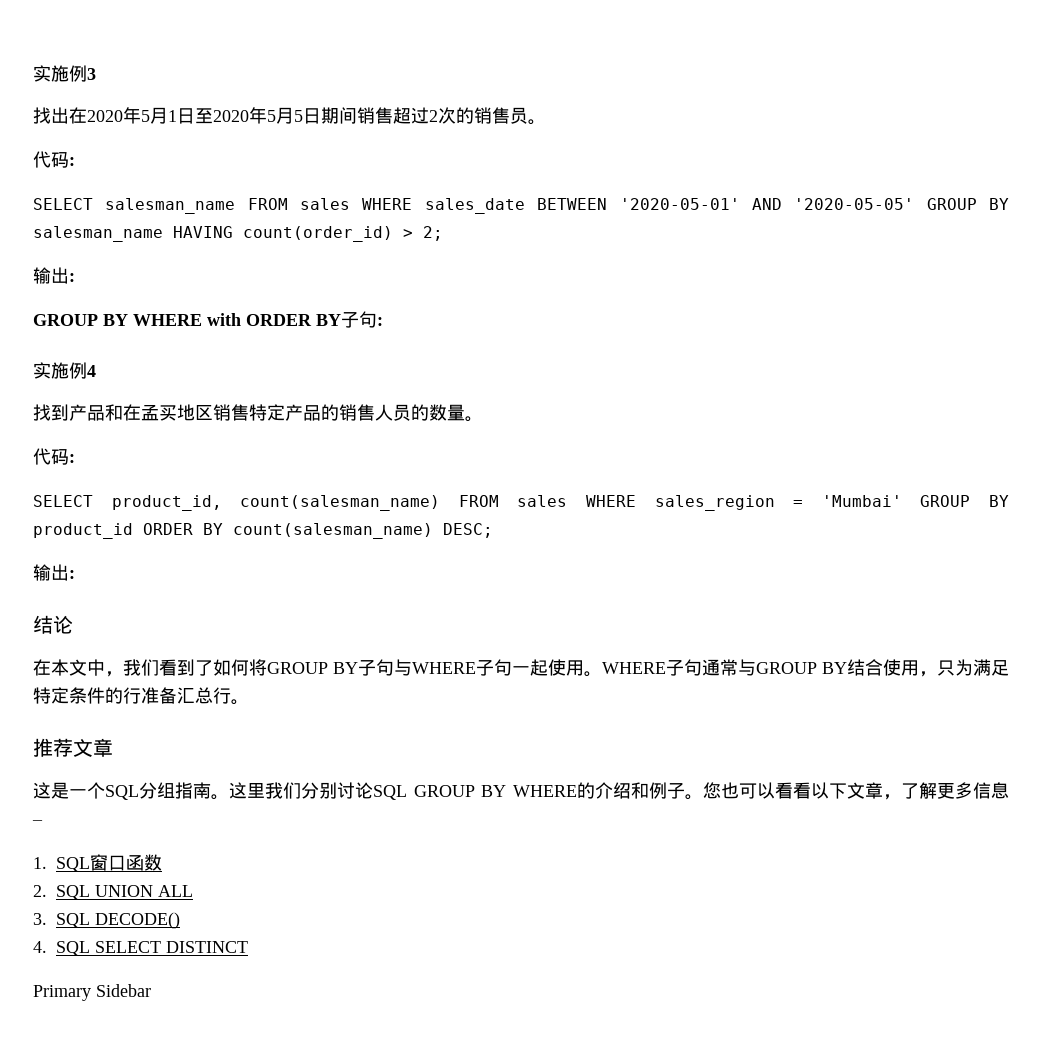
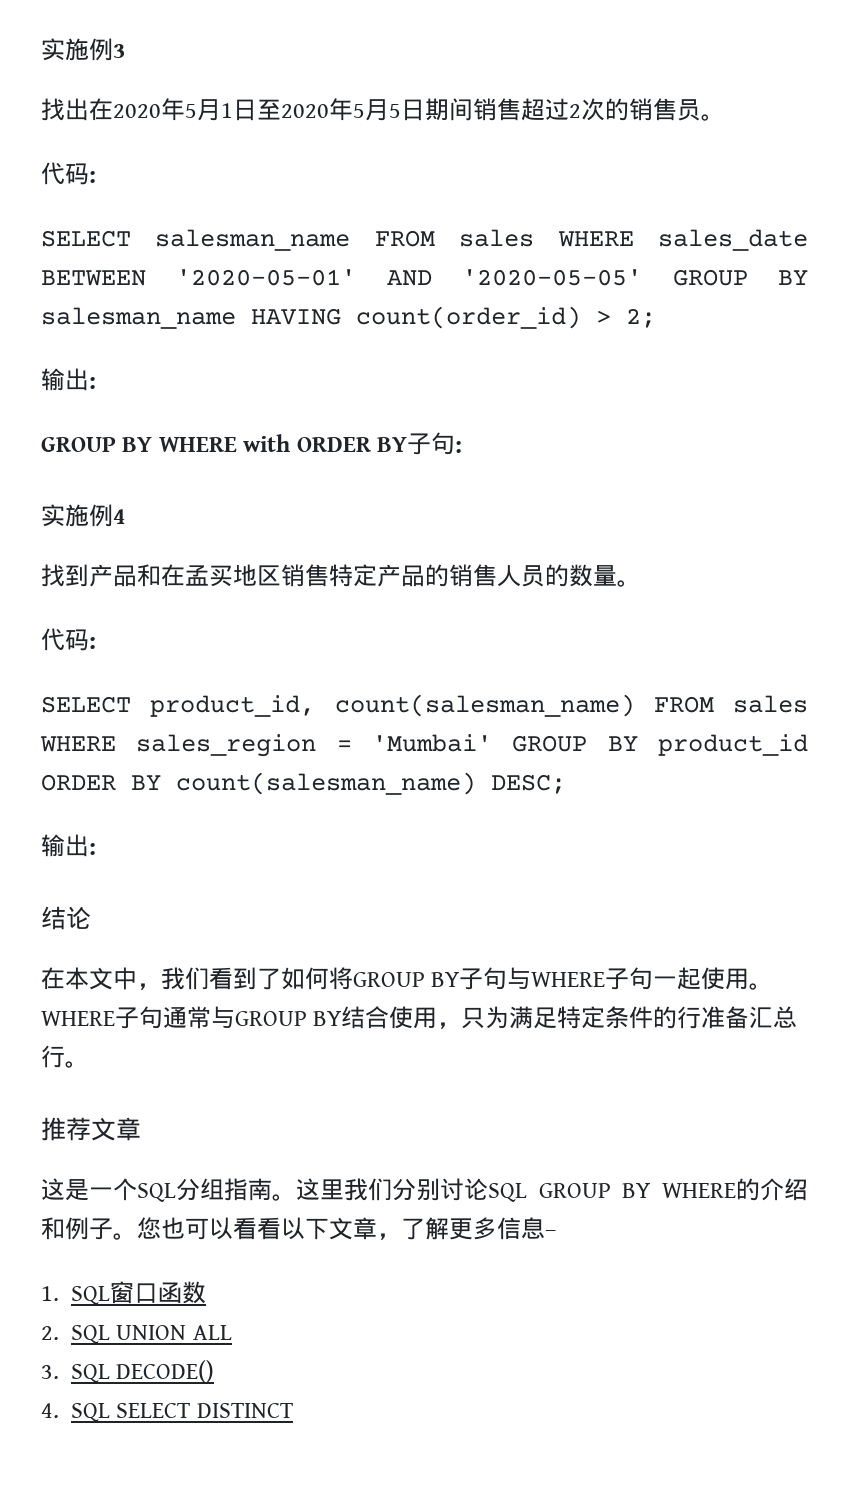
- Primary Sidebar

